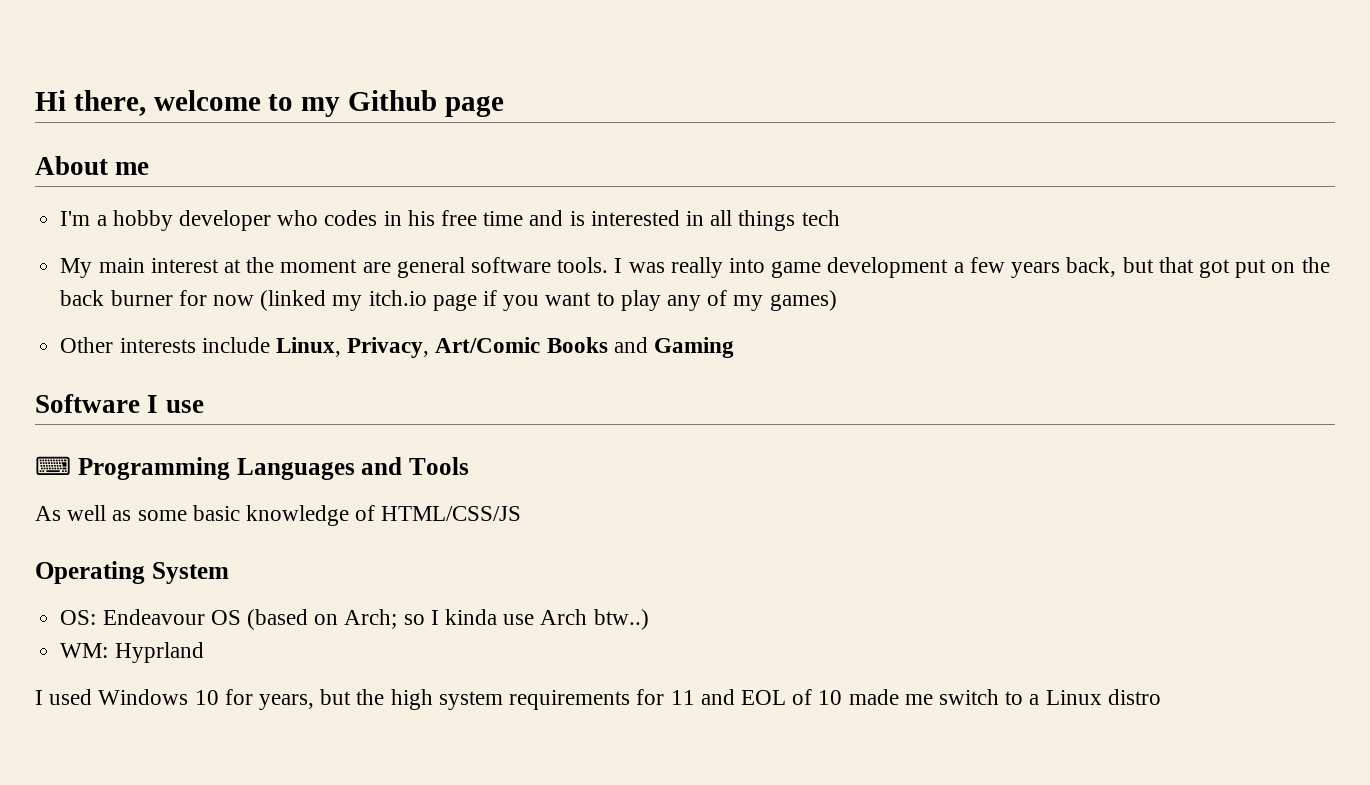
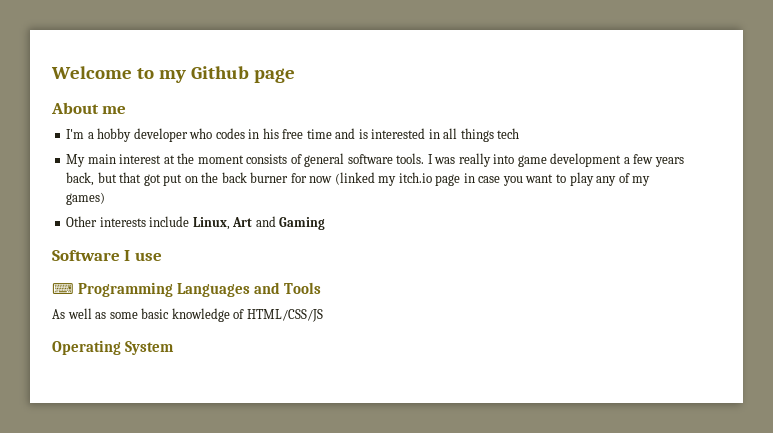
- Hi there, welcome to my Github page
+ Welcome to my Github page
- My main interest at the moment are general software tools.
+ My main interest at the moment consists of general software tools.
- I was really into game development a few years back, but that got put on the back burner for now (linked my itch.io page if you want to play any of my games)
+ I was really into game development a few years back, but that got put on the back burner for now (linked my itch.io page in case you want to play any of my games)
- Other interests include Linux, Privacy, Art/Comic Books and Gaming
+ Other interests include Linux, Art and Gaming
- OS: Endeavour OS (based on Arch; so I kinda use Arch btw..)
- WM: Hyprland
- I used Windows 10 for years, but the high system requirements for 11 and EOL of 10 made me switch to a Linux distro

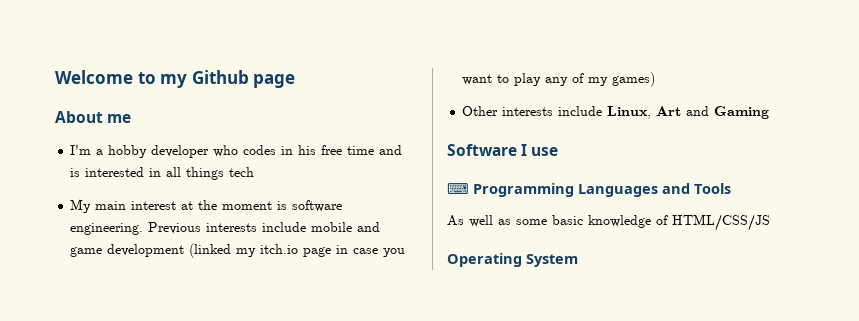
- My main interest at the moment consists of general software tools. I was really into game development a few years back, but that got put on the back burner for now (linked my itch.io page in case you want to play any of my games)
+ My main interest at the moment is software engineering. Previous interests include mobile and game development (linked my itch.io page in case you want to play any of my games)

